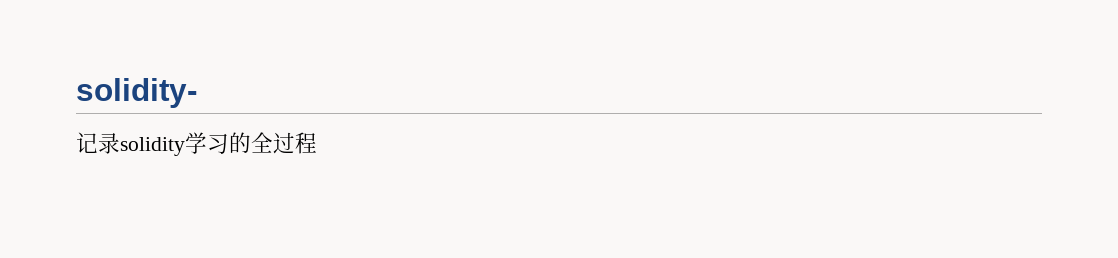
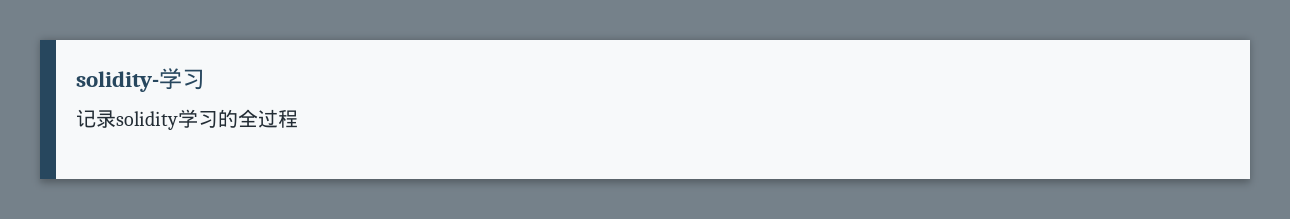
- solidity-
+ solidity-学习

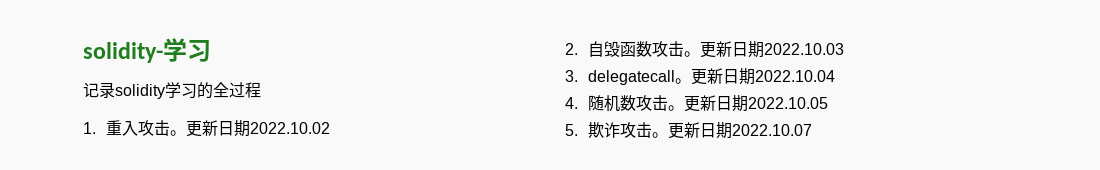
+ 1.重入攻击。更新日期2022.10.02
+ 2.自毁函数攻击。更新日期2022.10.03
+ 3. delegatecall。更新日期2022.10.04
+ 4.随机数攻击。更新日期2022.10.05
+ 5.欺诈攻击。更新日期2022.10.07

